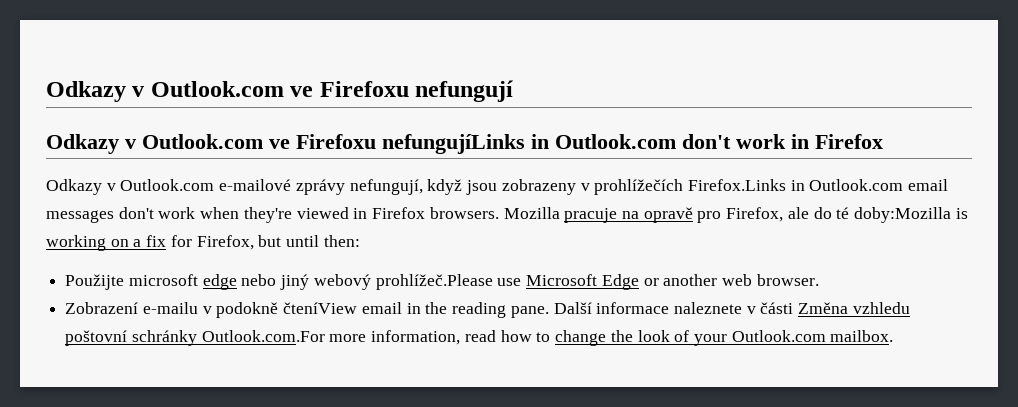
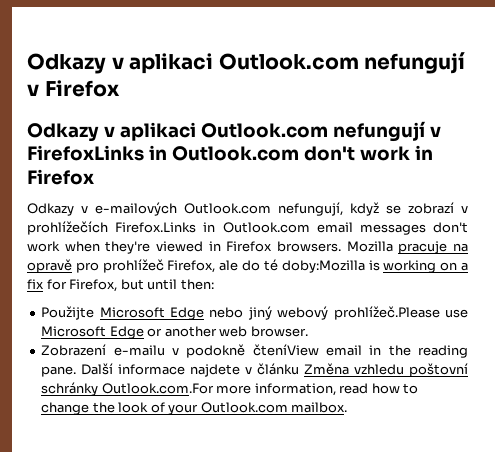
- Odkazy v Outlook.com ve Firefoxu nefungují
- Odkazy v Outlook.com ve Firefoxu nefungujíLinks in Outlook.com don't work in Firefox
+ Odkazy v aplikaci Outlook.com nefungují v Firefox
+ Odkazy v aplikaci Outlook.com nefungují v FirefoxLinks in Outlook.com don't work in Firefox
- Odkazy v Outlook.com e-mailové zprávy nefungují, když jsou zobrazeny v prohlížečích Firefox.Links in Outlook.com email messages don't work when they're viewed in Firefox browsers.
+ Odkazy v e-mailových Outlook.com nefungují, když se zobrazí v prohlížečích Firefox.Links in Outlook.com email messages don't work when they're viewed in Firefox browsers.
- Mozilla pracuje na opravě pro Firefox, ale do té doby:Mozilla is working on a fix for Firefox, but until then:
+ Mozilla pracuje na opravě pro prohlížeč Firefox, ale do té doby:Mozilla is working on a fix for Firefox, but until then:
- Použijte microsoft edge nebo jiný webový prohlížeč.Please use Microsoft Edge or another web browser.
+ Použijte Microsoft Edge nebo jiný webový prohlížeč.Please use Microsoft Edge or another web browser.
- Další informace naleznete v části Změna vzhledu poštovní schránky Outlook.com.For more information, read how to change the look of your Outlook.com mailbox.
+ Další informace najdete v článku Změna vzhledu poštovní schránky Outlook.com.For more information, read how to change the look of your Outlook.com mailbox.

